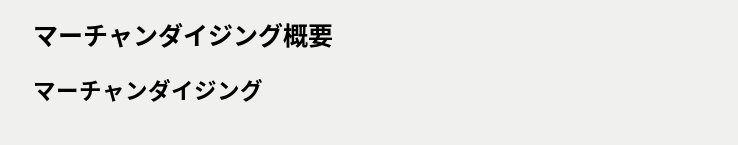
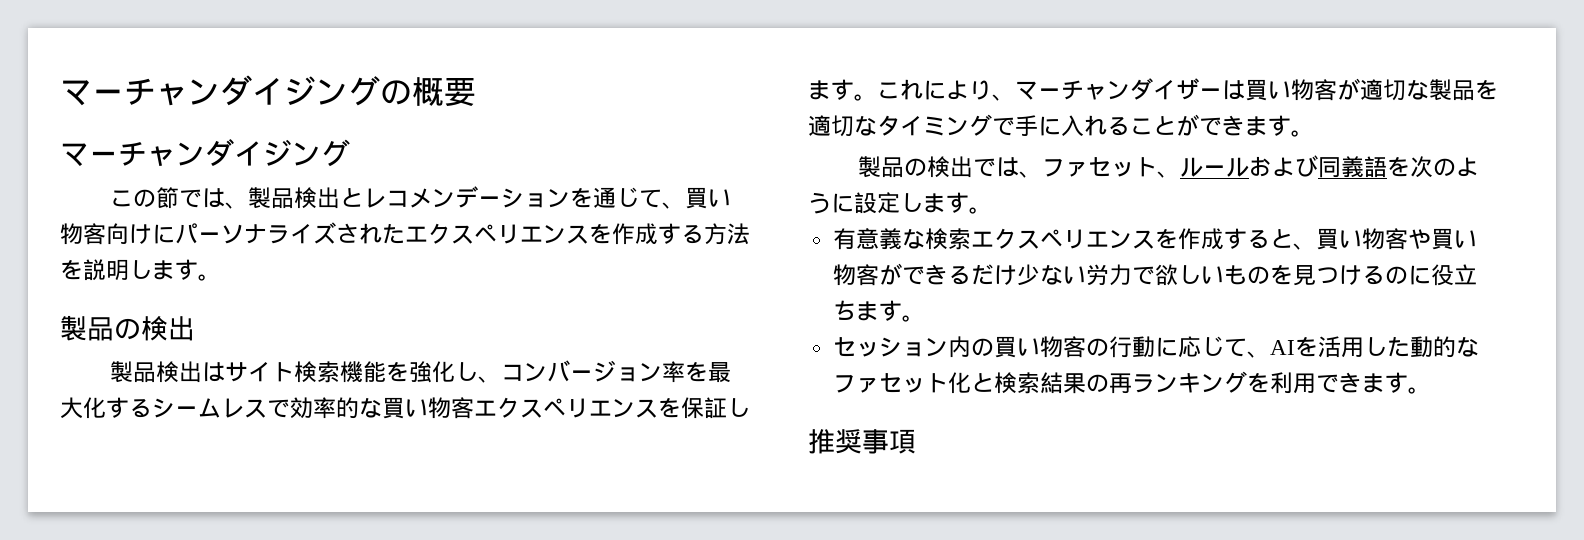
- マーチャンダイジング概要
+ マーチャンダイジングの概要
+ この節では、製品検出とレコメンデーションを通じて、買い物客向けにパーソナライズされたエクスペリエンスを作成する方法を説明します。
+ 製品の検出
+ 製品検出はサイト検索機能を強化し、コンバージョン率を最大化するシームレスで効率的な買い物客エクスペリエンスを保証します。これにより、マーチャンダイザーは買い物客が適切な製品を適切なタイミングで手に入れることができます。
+ 製品の検出では、ファセット、ルールおよび同義語を次のように設定します。
+ 有意義な検索エクスペリエンスを作成すると、買い物客や買い物客ができるだけ少ない労力で欲しいものを見つけるのに役立ちます。
+ セッション内の買い物客の行動に応じて、AIを活用した動的なファセット化と検索結果の再ランキングを利用できます。
+ 推奨事項

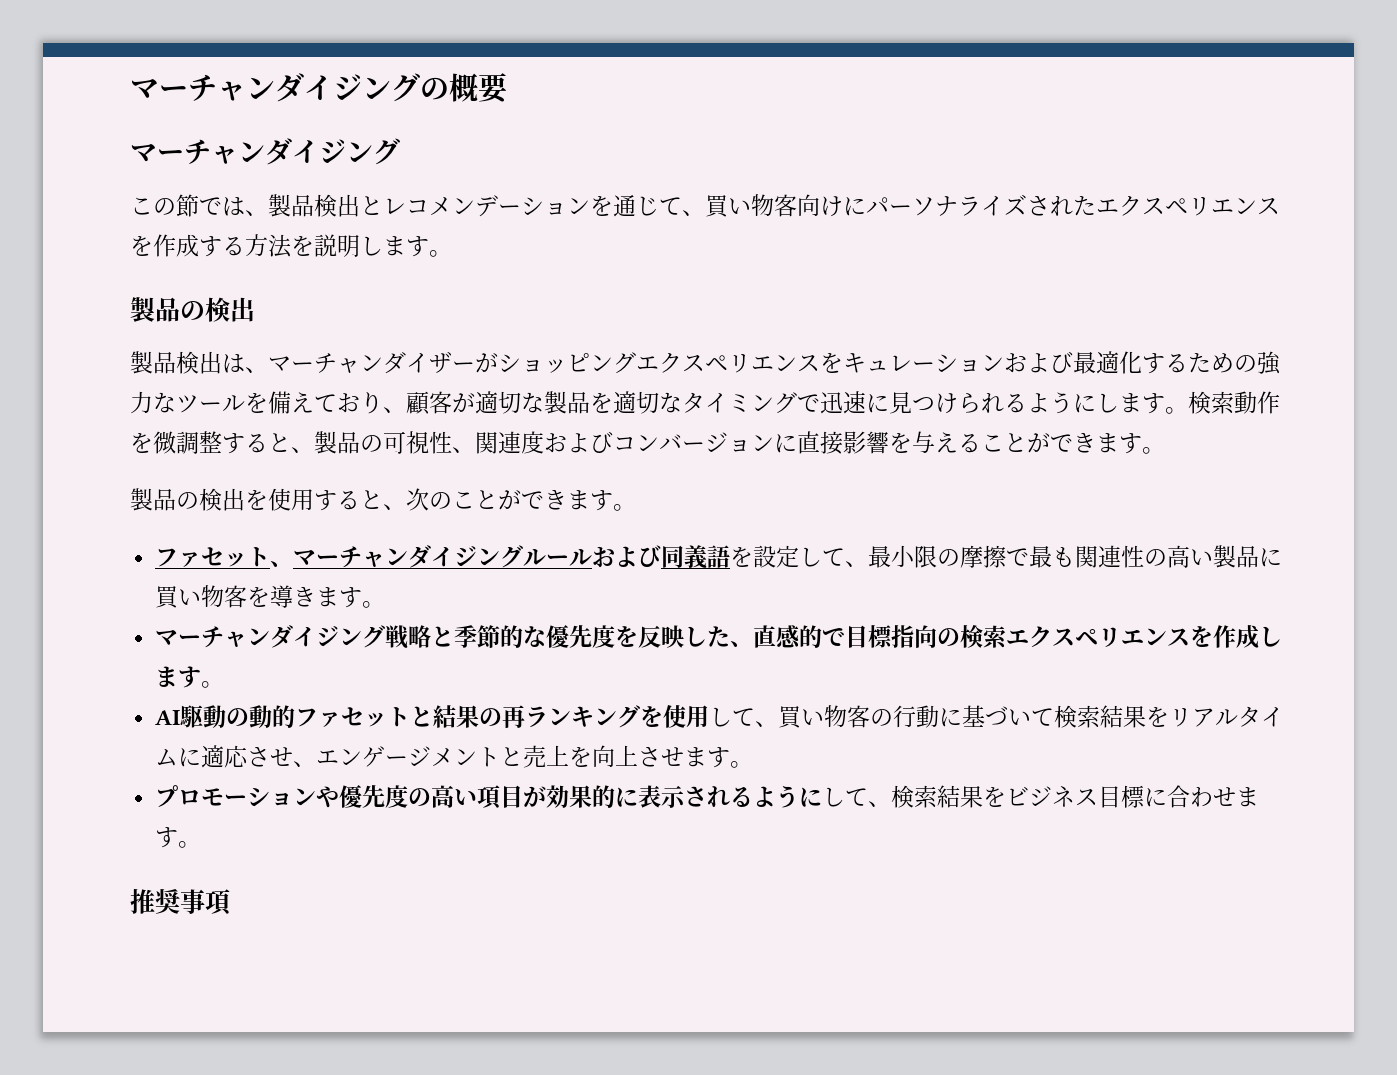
- 製品検出はサイト検索機能を強化し、コンバージョン率を最大化するシームレスで効率的な買い物客エクスペリエンスを保証します。これにより、マーチャンダイザーは買い物客が適切な製品を適切なタイミングで手に入れることができます。
+ 製品検出は、マーチャンダイザーがショッピングエクスペリエンスをキュレーションおよび最適化するための強力なツールを備えており、顧客が適切な製品を適切なタイミングで迅速に見つけられるようにします。検索動作を微調整すると、製品の可視性、関連度およびコンバージョンに直接影響を与えることができます。
- 製品の検出では、ファセット、ルールおよび同義語を次のように設定します。
- 有意義な検索エクスペリエンスを作成すると、買い物客や買い物客ができるだけ少ない労力で欲しいものを見つけるのに役立ちます。
- セッション内の買い物客の行動に応じて、AIを活用した動的なファセット化と検索結果の再ランキングを利用できます。
+ 製品の検出を使用すると、次のことができます。
+ ファセット、マーチャンダイジングルールおよび同義語を設定して、最小限の摩擦で最も関連性の高い製品に買い物客を導きます。
+ マーチャンダイジング戦略と季節的な優先度を反映した、直感的で目標指向の検索エクスペリエンスを作成します。
+ AI駆動の動的ファセットと結果の再ランキングを使用して、買い物客の行動に基づいて検索結果をリアルタイムに適応させ、エンゲージメントと売上を向上させます。
+ プロモーションや優先度の高い項目が効果的に表示されるようにして、検索結果をビジネス目標に合わせます。

